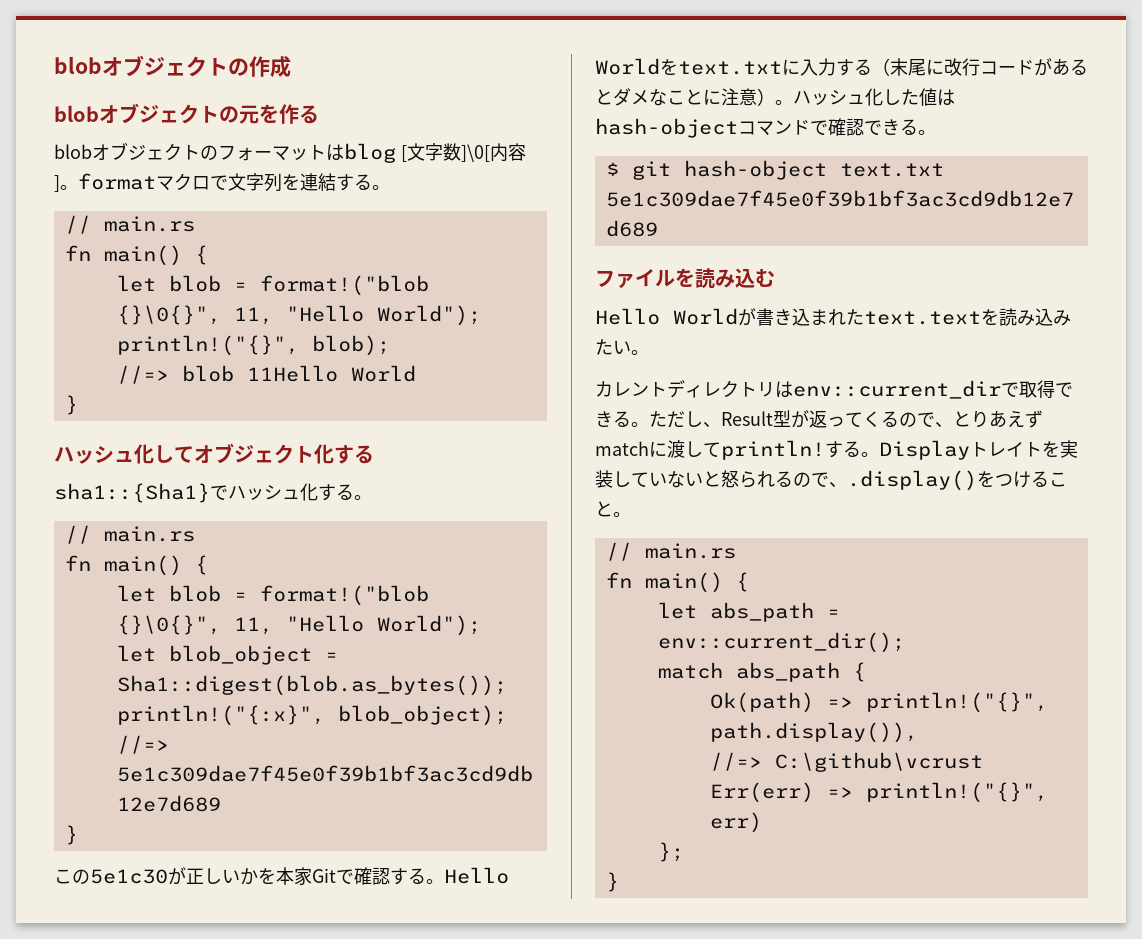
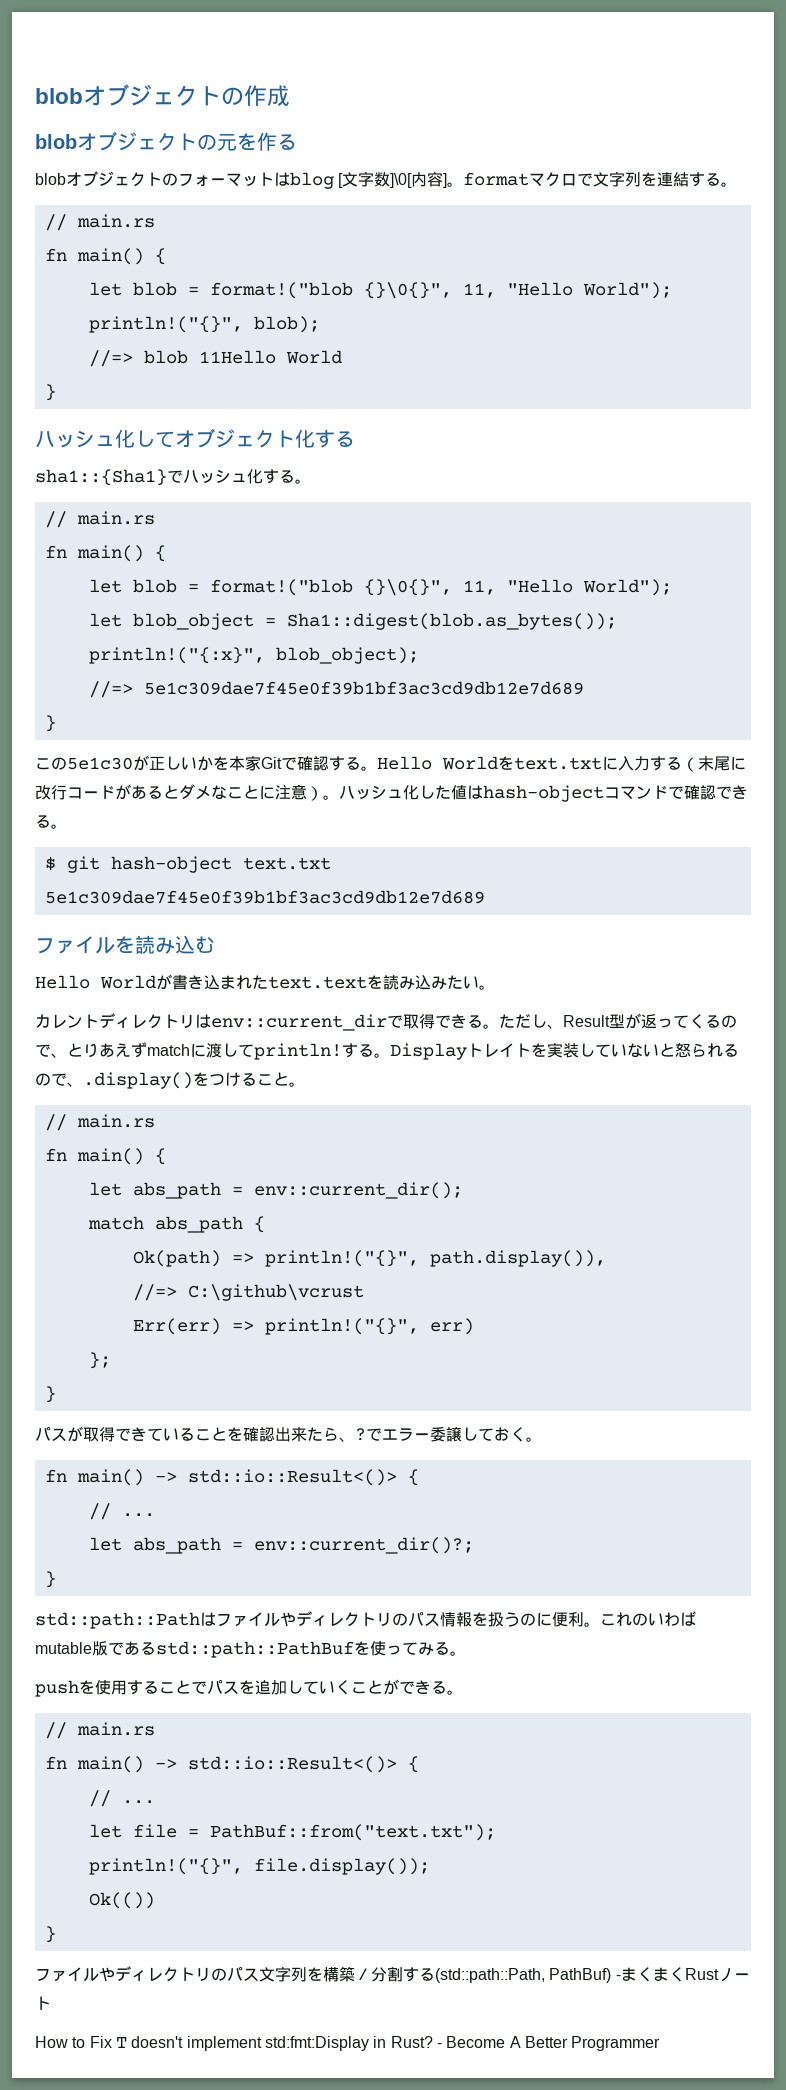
+ パスが取得できていることを確認出来たら、?でエラー委譲しておく。
+ fn main() -> std::io::Result<()> {
+ // ...
+ let abs_path = env::current_dir()?;
+ }
+ std::path::Pathはファイルやディレクトリのパス情報を扱うのに便利。これのいわばmutable版であるstd::path::PathBufを使ってみる。
+ pushを使用することでパスを追加していくことができる。
+ // main.rs
+ fn main() -> std::io::Result<()> {
+ // ...
+ let file = PathBuf::from("text.txt");
+ println!("{}", file.display());
+ Ok(())
+ }
+ ファイルやディレクトリのパス文字列を構築／分割する(std::path::Path, PathBuf) -まくまくRustノート
+ How to Fix T doesn't implement std:fmt:Display in Rust? - Become A Better Programmer

